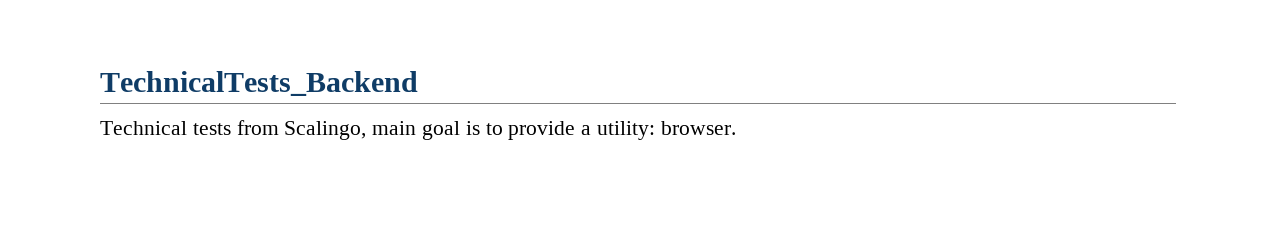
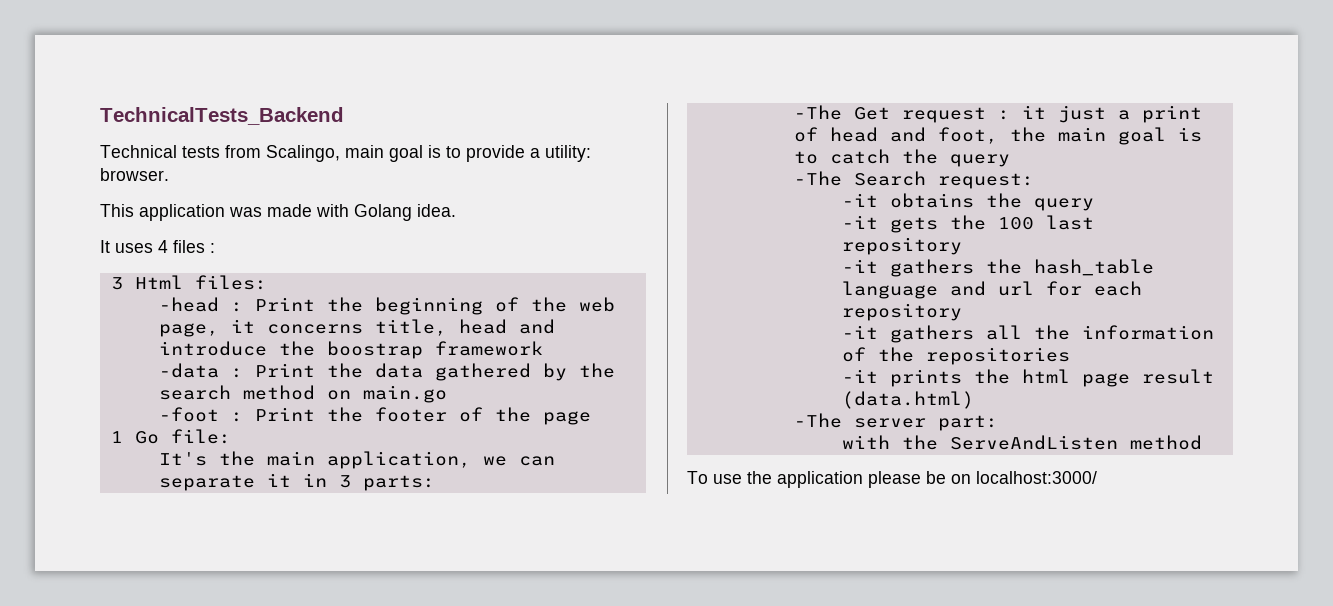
+ This application was made with Golang idea.
+ It uses 4 files :
+ 3 Html files:
+ -head : Print the beginning of the web page, it concerns title, head and introduce the boostrap framework
+ -data : Print the data gathered by the search method on main.go
+ -foot : Print the footer of the page
+ 1 Go file:
+ It's the main application, we can separate it in 3 parts:
+ -The Get request : it just a print of head and foot, the main goal is to catch the query
+ -The Search request:
+ -it obtains the query
+ -it gets the 100 last repository
+ -it gathers the hash_table language and url for each repository
+ -it gathers all the information of the repositories
+ -it prints the html page result (data.html)
+ -The server part:
+ with the ServeAndListen method
+ To use the application please be on localhost:3000/

